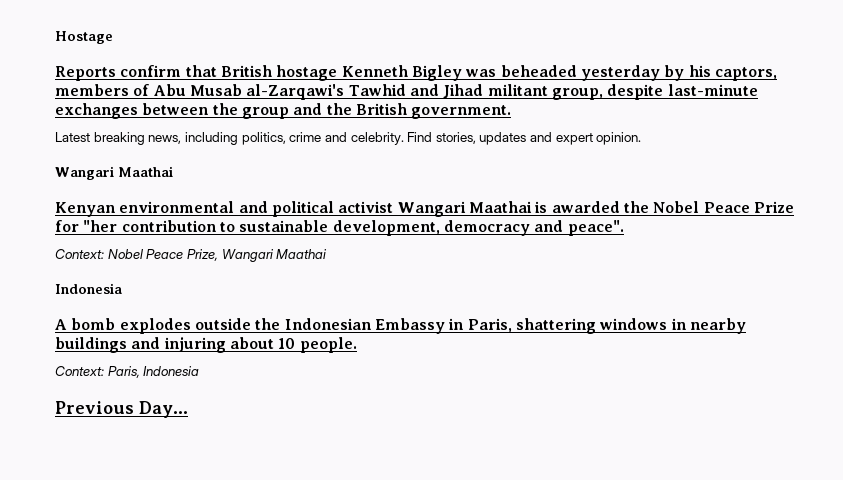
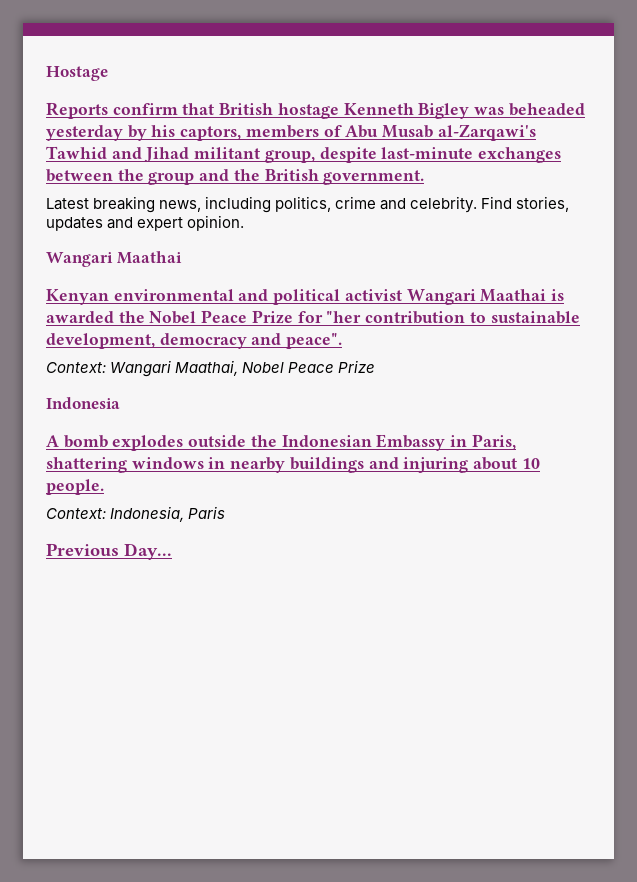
- Context: Nobel Peace Prize, Wangari Maathai
+ Context: Wangari Maathai, Nobel Peace Prize
- Context: Paris, Indonesia
+ Context: Indonesia, Paris

